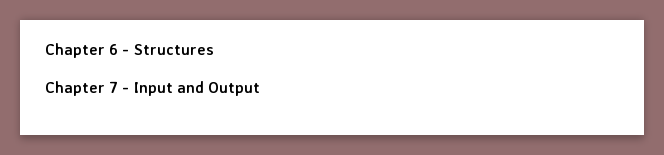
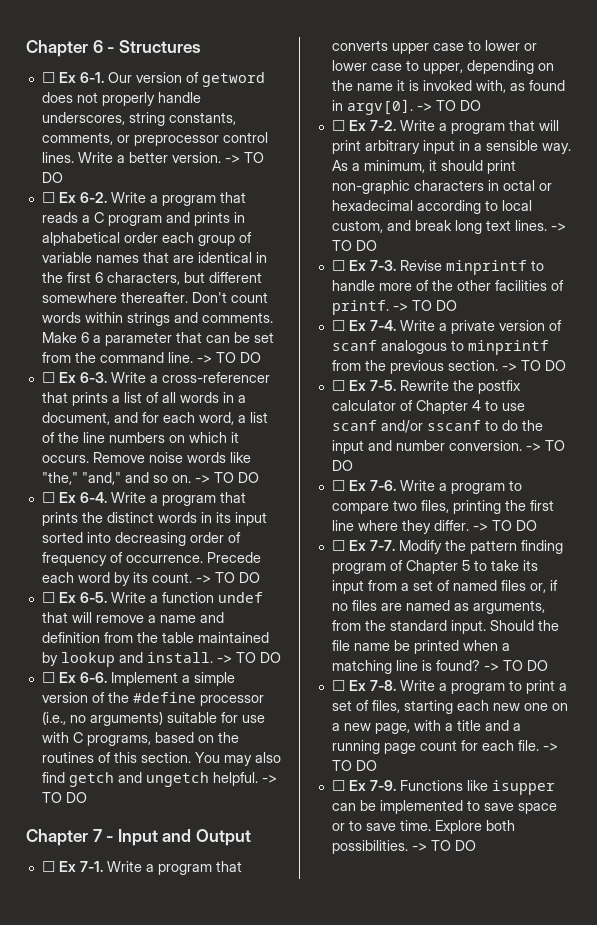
+ ☐ Ex 6-1. Our version of getword does not properly handle underscores, string constants, comments, or preprocessor control lines. Write a better version. -> TO DO
+ ☐ Ex 6-2. Write a program that reads a C program and prints in alphabetical order each group of variable names that are identical in the first 6 characters, but different somewhere thereafter. Don't count words within strings and comments. Make 6 a parameter that can be set from the command line. -> TO DO
+ ☐ Ex 6-3. Write a cross-referencer that prints a list of all words in a document, and for each word, a list of the line numbers on which it occurs. Remove noise words like "the," "and," and so on. -> TO DO
+ ☐ Ex 6-4. Write a program that prints the distinct words in its input sorted into decreasing order of frequency of occurrence. Precede each word by its count. -> TO DO
+ ☐ Ex 6-5. Write a function undef that will remove a name and definition from the table maintained by lookup and install. -> TO DO
+ ☐ Ex 6-6. Implement a simple version of the #define processor (i.e., no arguments) suitable for use with C programs, based on the routines of this section. You may also find getch and ungetch helpful. -> TO DO
+ ☐ Ex 7-1. Write a program that converts upper case to lower or lower case to upper, depending on the name it is invoked with, as found in argv[0]. -> TO DO
+ ☐ Ex 7-2. Write a program that will print arbitrary input in a sensible way. As a minimum, it should print non-graphic characters in octal or hexadecimal according to local custom, and break long text lines. -> TO DO
+ ☐ Ex 7-3. Revise minprintf to handle more of the other facilities of printf. -> TO DO
+ ☐ Ex 7-4. Write a private version of scanf analogous to minprintf from the previous section. -> TO DO
+ ☐ Ex 7-5. Rewrite the postfix calculator of Chapter 4 to use scanf and/or sscanf to do the input and number conversion. -> TO DO
+ ☐ Ex 7-6. Write a program to compare two files, printing the first line where they differ. -> TO DO
+ ☐ Ex 7-7. Modify the pattern finding program of Chapter 5 to take its input from a set of named files or, if no files are named as arguments, from the standard input. Should the file name be printed when a matching line is found? -> TO DO
+ ☐ Ex 7-8. Write a program to print a set of files, starting each new one on a new page, with a title and a running page count for each file. -> TO DO
+ ☐ Ex 7-9. Functions like isupper can be implemented to save space or to save time. Explore both possibilities. -> TO DO

